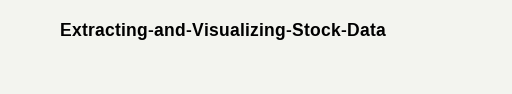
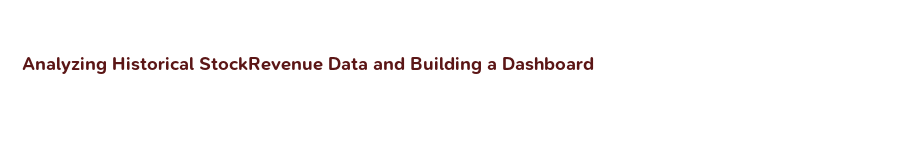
- Extracting-and-Visualizing-Stock-Data
+ Analyzing Historical StockRevenue Data and Building a Dashboard

